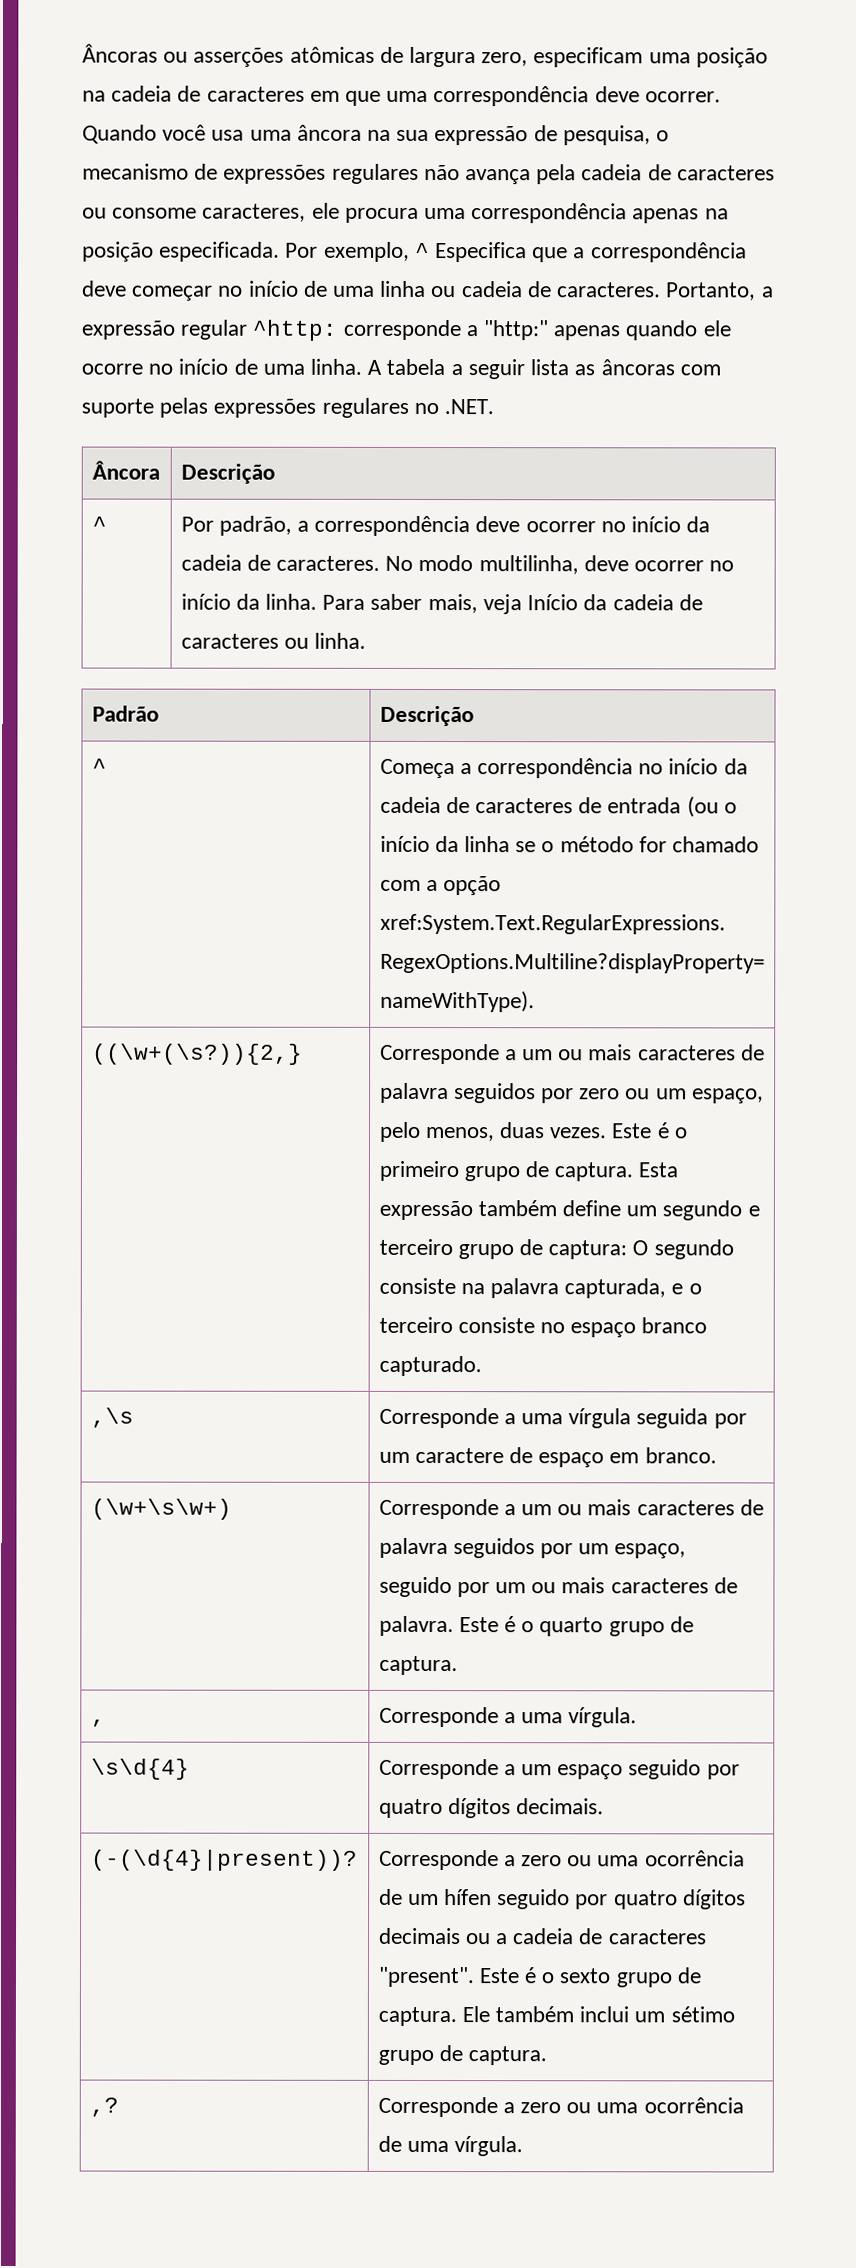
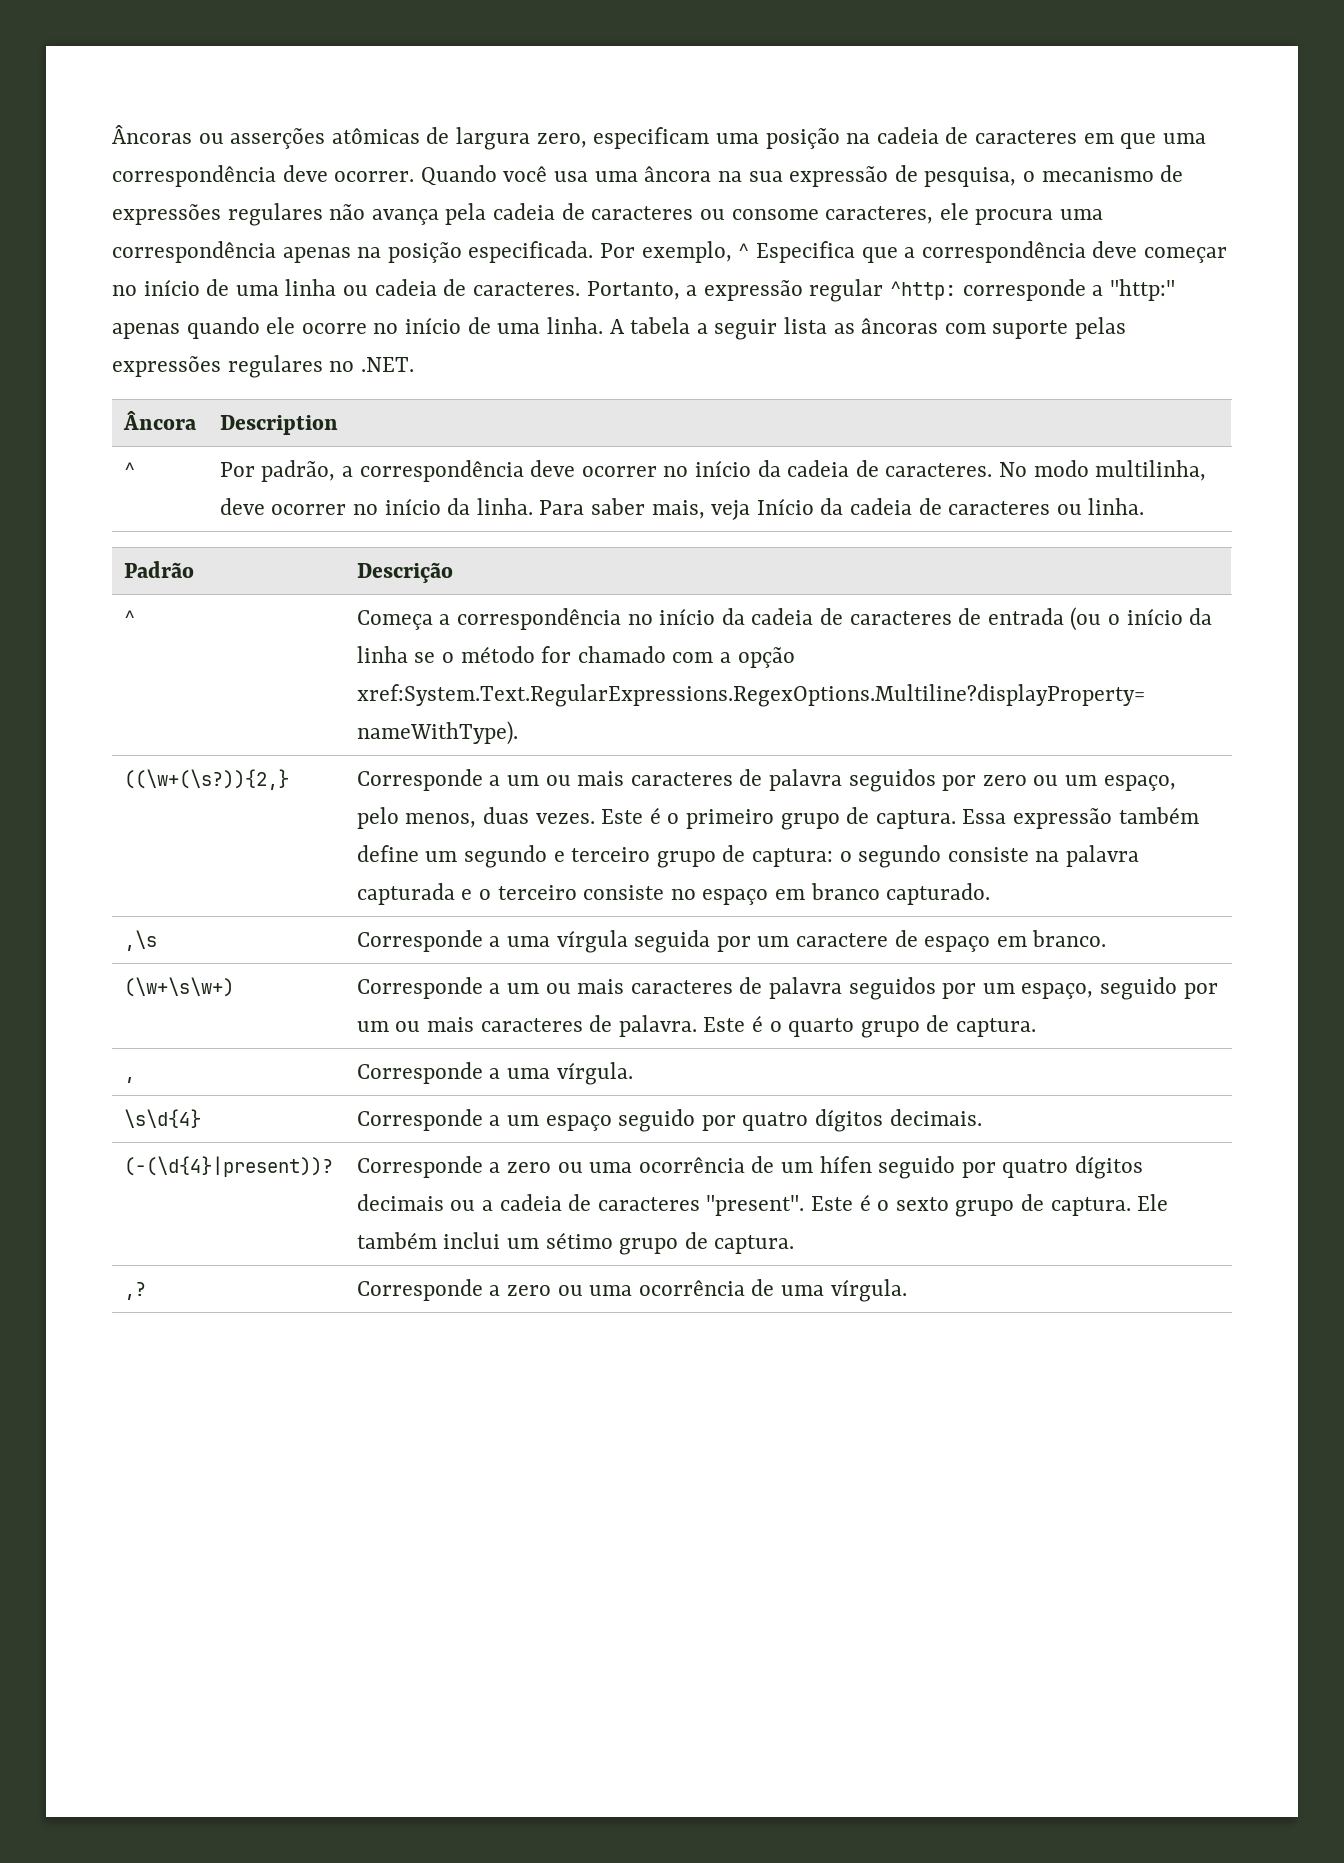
- Âncora | Descrição
+ Âncora | Description
- Esta expressão também define um segundo e terceiro grupo de captura: O segundo consiste na palavra capturada, e o terceiro consiste no espaço branco capturado.
+ Essa expressão também define um segundo e terceiro grupo de captura: o segundo consiste na palavra capturada e o terceiro consiste no espaço em branco capturado.

